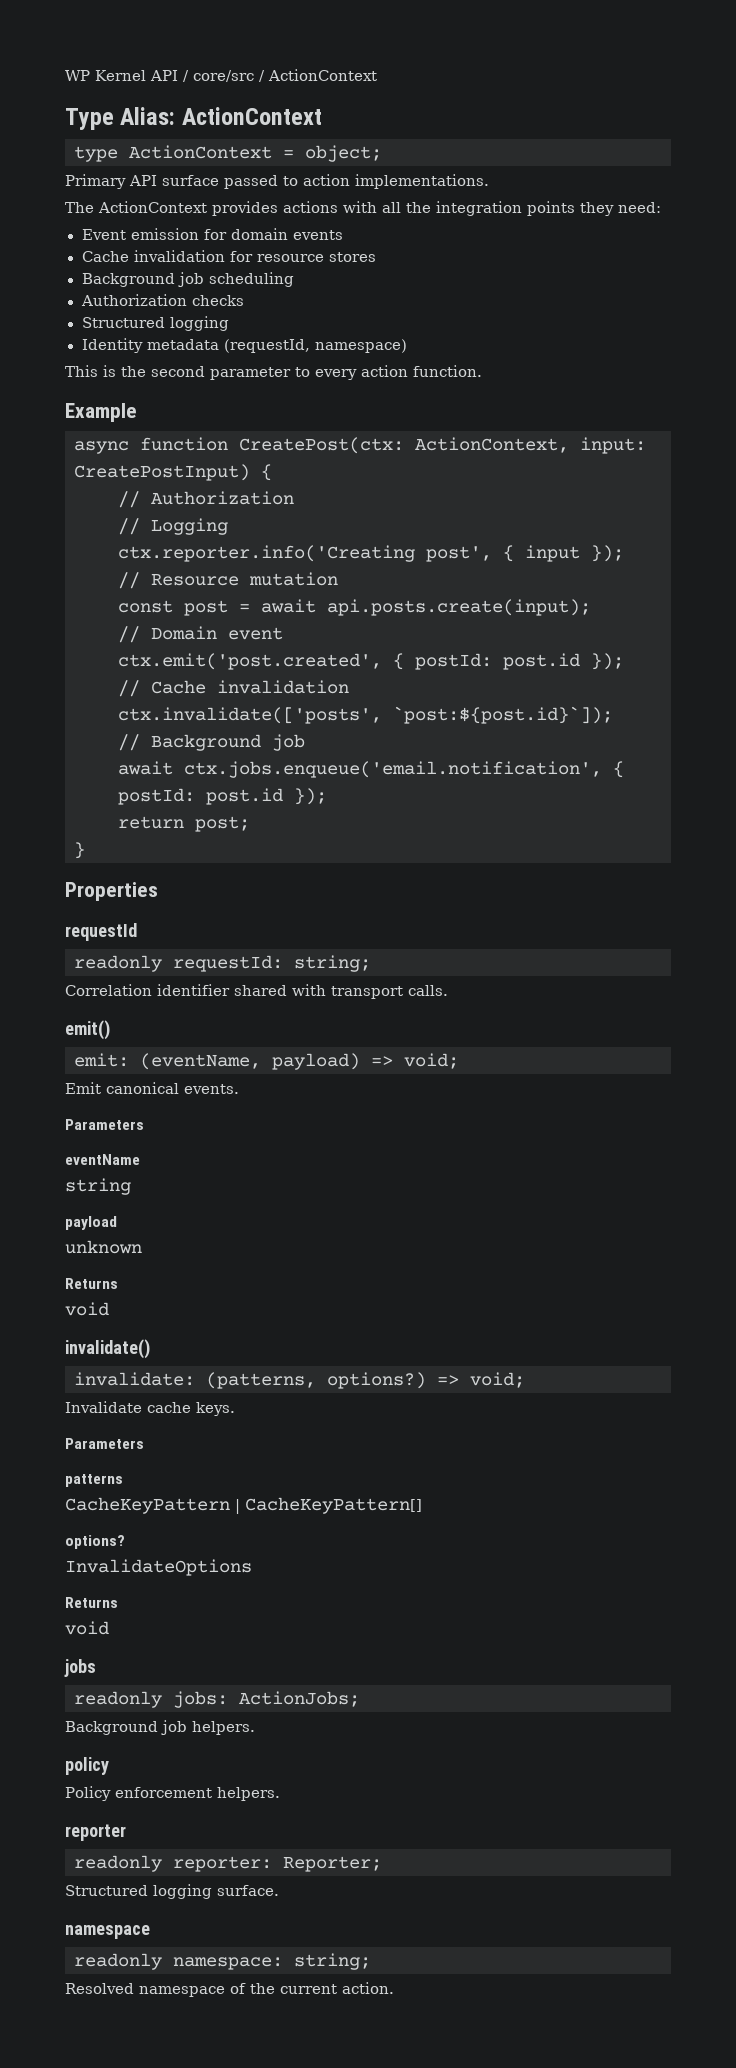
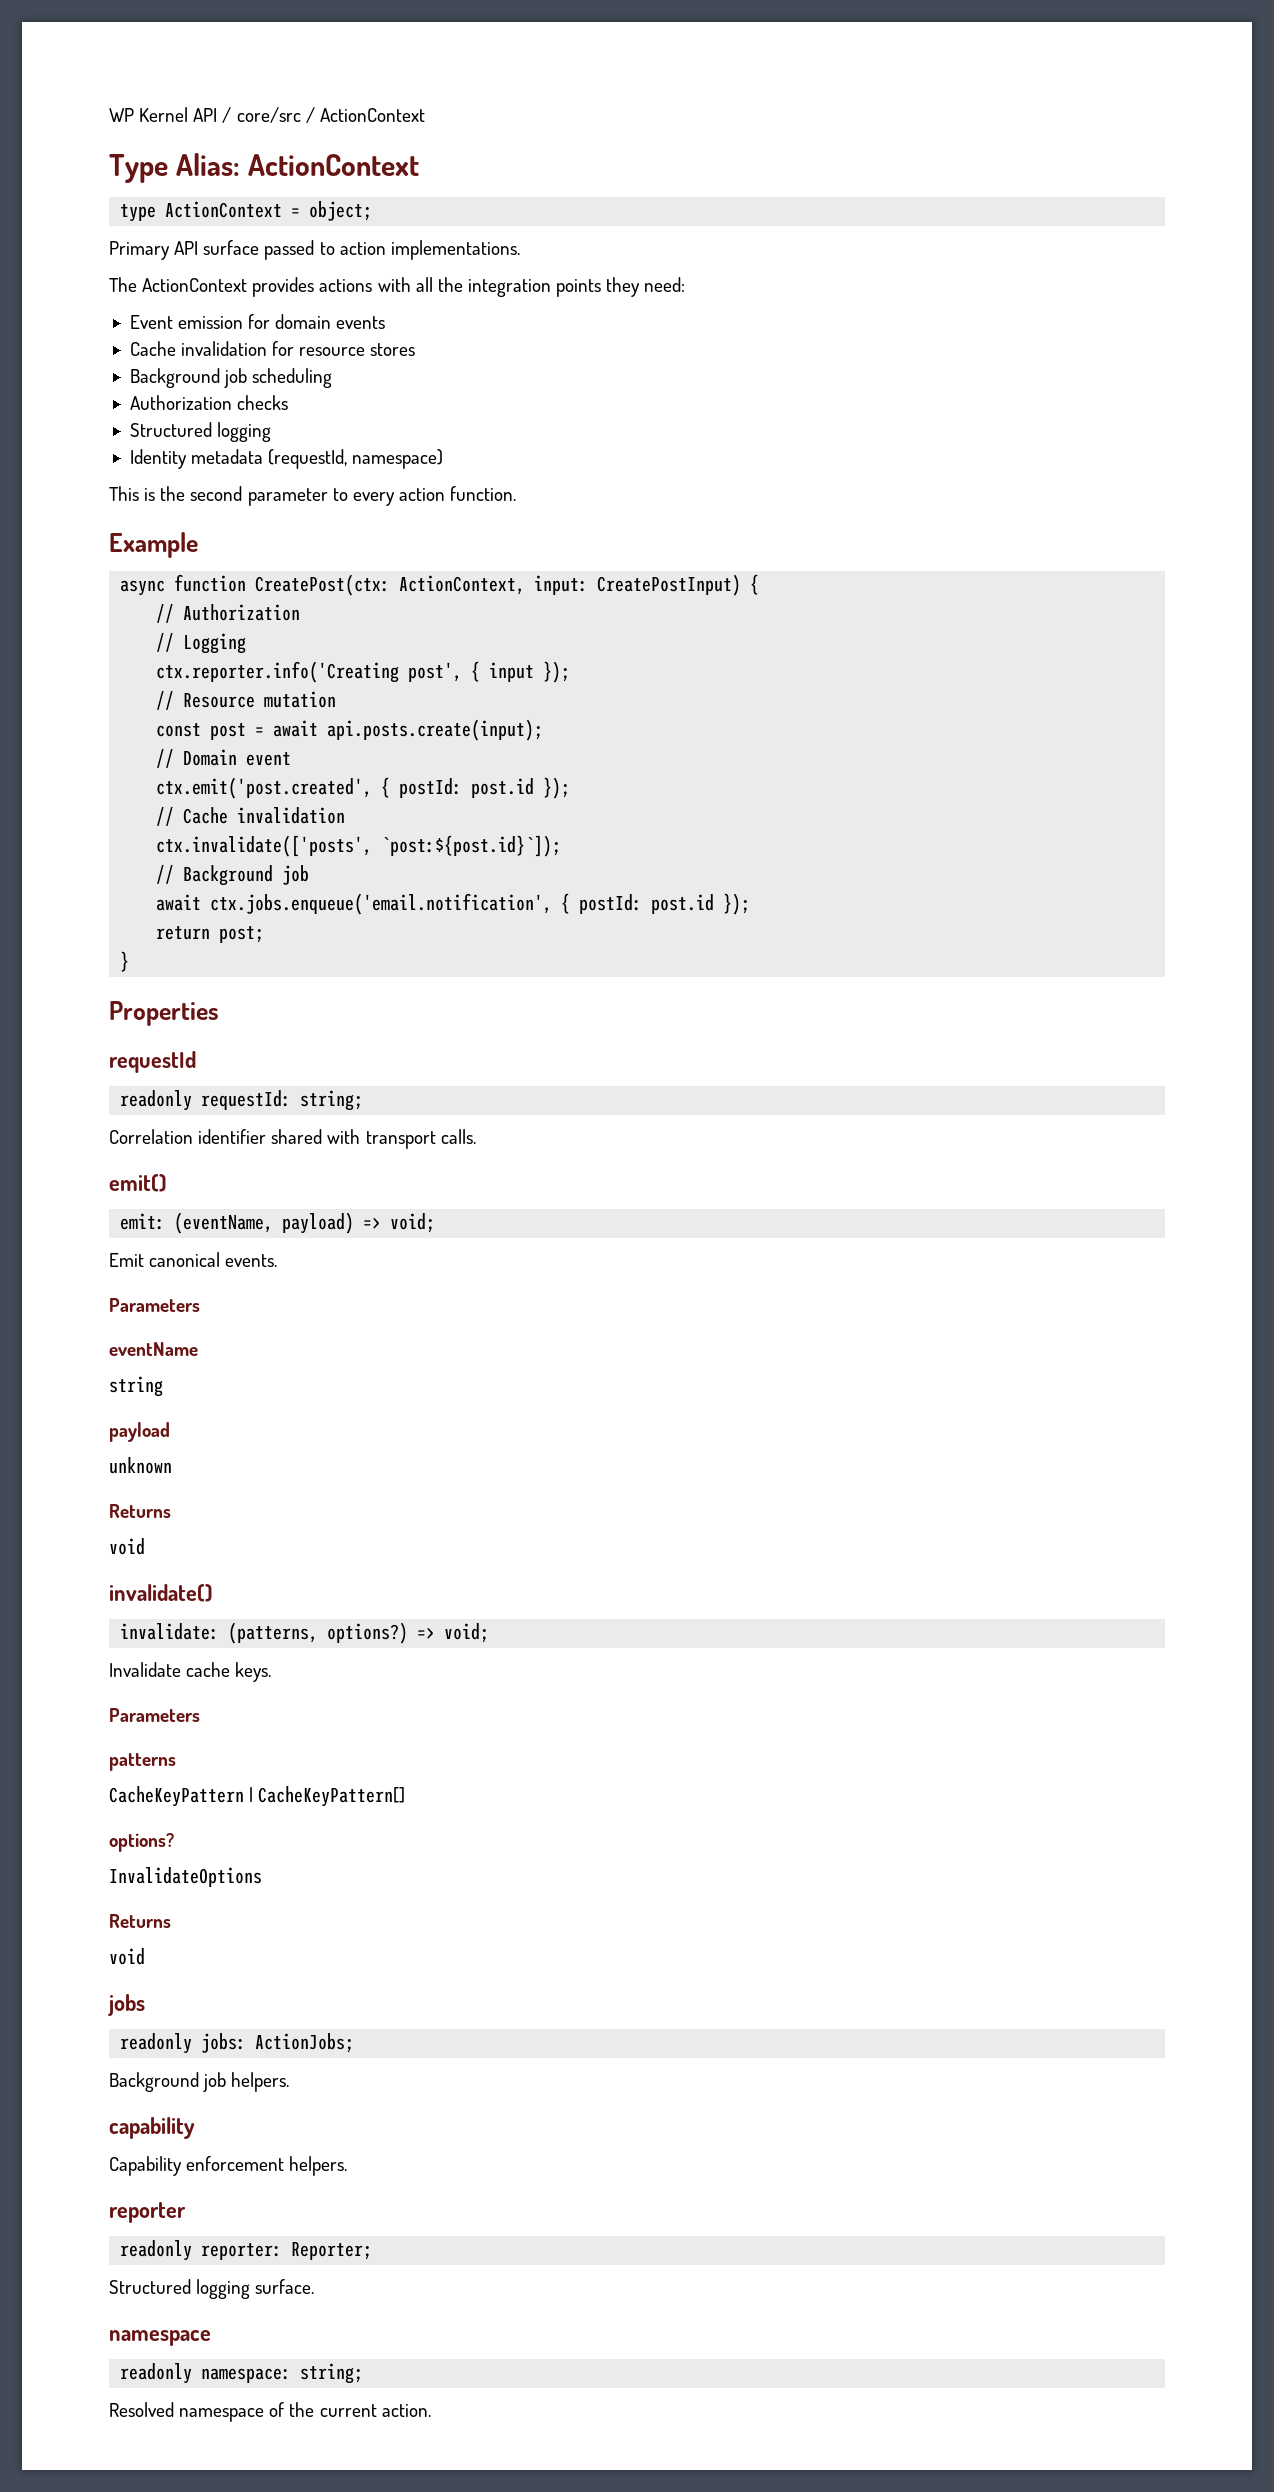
- policy
- Policy enforcement helpers.
+ capability
+ Capability enforcement helpers.

